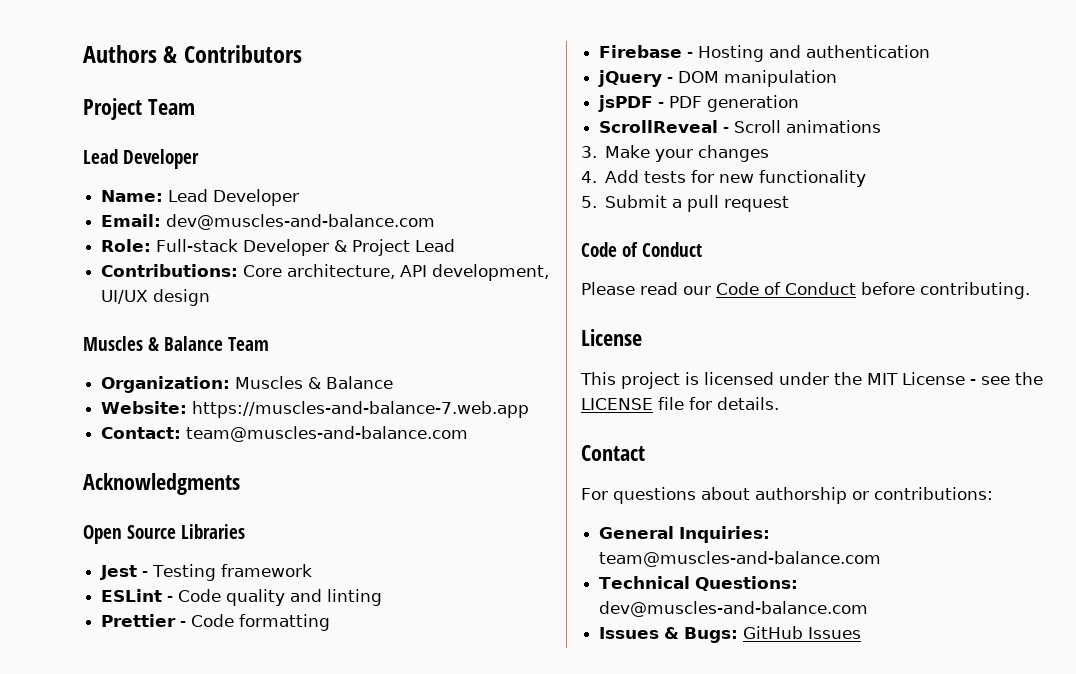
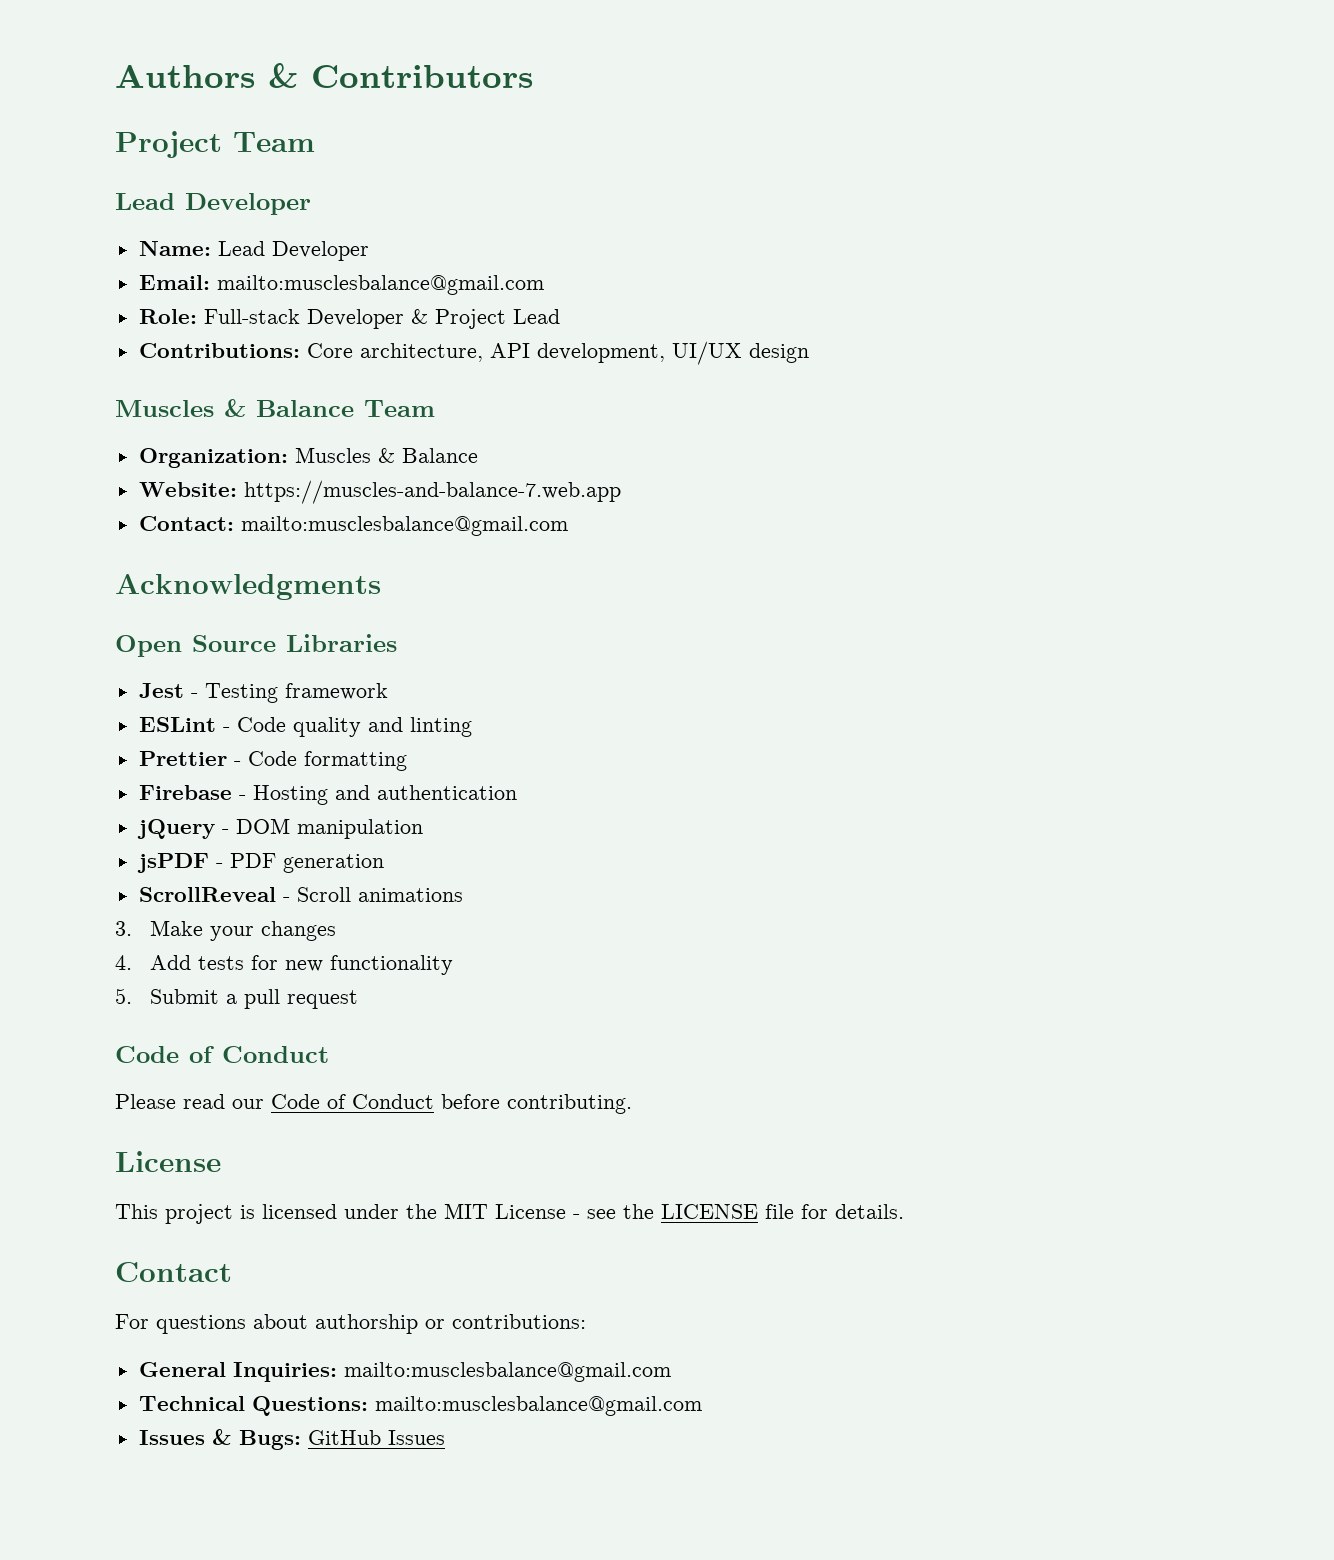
- Email: dev@muscles-and-balance.com
+ Email: mailto:musclesbalance@gmail.com
- Contact: team@muscles-and-balance.com
+ Contact: mailto:musclesbalance@gmail.com
- General Inquiries: team@muscles-and-balance.com
+ General Inquiries: mailto:musclesbalance@gmail.com
- Technical Questions: dev@muscles-and-balance.com
+ Technical Questions: mailto:musclesbalance@gmail.com

